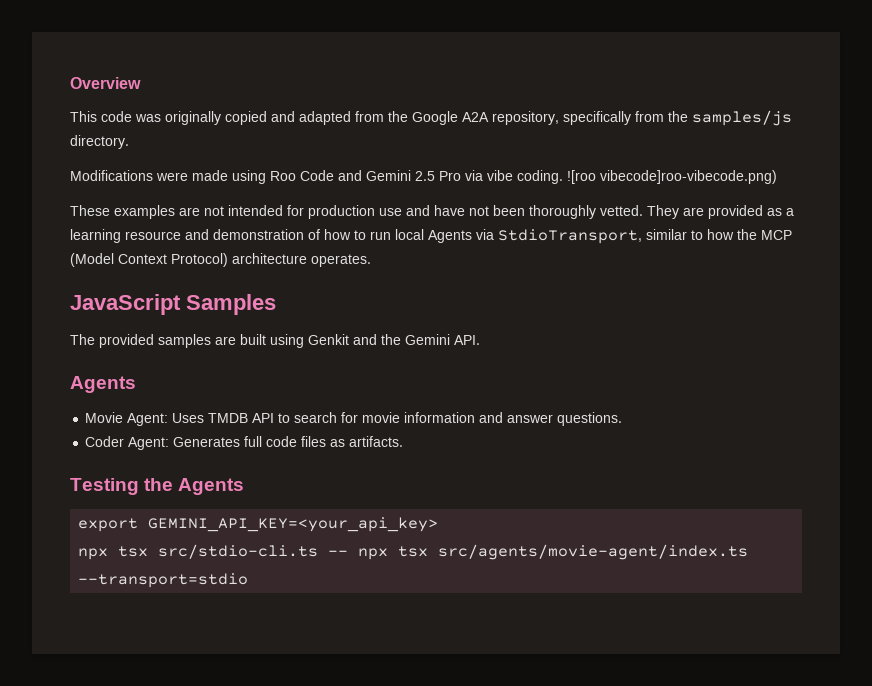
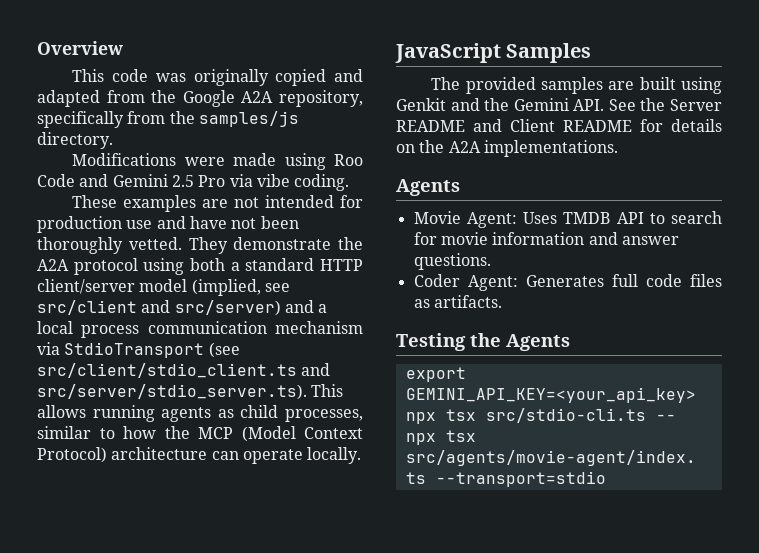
- ![roo vibecode]roo-vibecode.png)
- They are provided as a learning resource and demonstration of how to run local Agents via StdioTransport, similar to how the MCP (Model Context Protocol) architecture operates.
+ They demonstrate the A2A protocol using both a standard HTTP client/server model (implied, see src/client and src/server) and a local process communication mechanism via StdioTransport (see src/client/stdio_client.ts and src/server/stdio_server.ts). This allows running agents as child processes, similar to how the MCP (Model Context Protocol) architecture can operate locally.
- The provided samples are built using Genkit and the Gemini API.
+ The provided samples are built using Genkit and the Gemini API. See the Server README and Client README for details on the A2A implementations.

